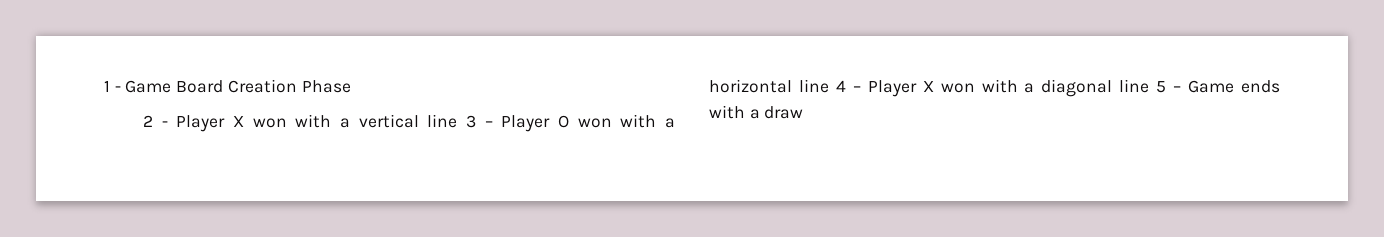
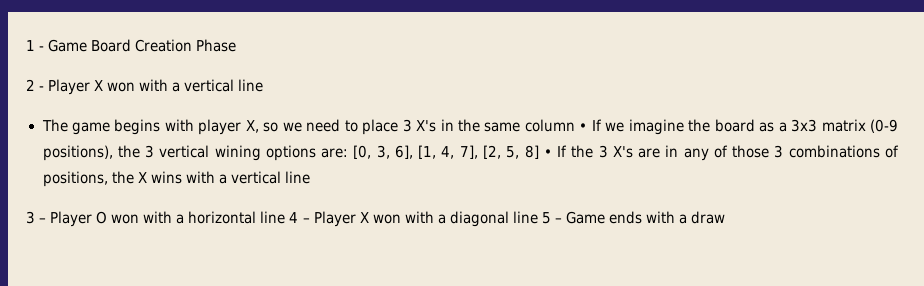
- 2 - Player X won with a vertical line 3 – Player O won with a horizontal line 4 – Player X won with a diagonal line 5 – Game ends with a draw
+ 2 - Player X won with a vertical line
+ The game begins with player X, so we need to place 3 X's in the same column • If we imagine the board as a 3x3 matrix (0-9 positions), the 3 vertical wining options are: [0, 3, 6], [1, 4, 7], [2, 5, 8] • If the 3 X's are in any of those 3 combinations of positions, the X wins with a vertical line
+ 3 – Player O won with a horizontal line 4 – Player X won with a diagonal line 5 – Game ends with a draw

